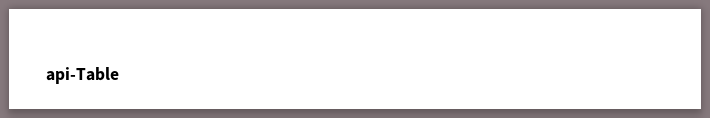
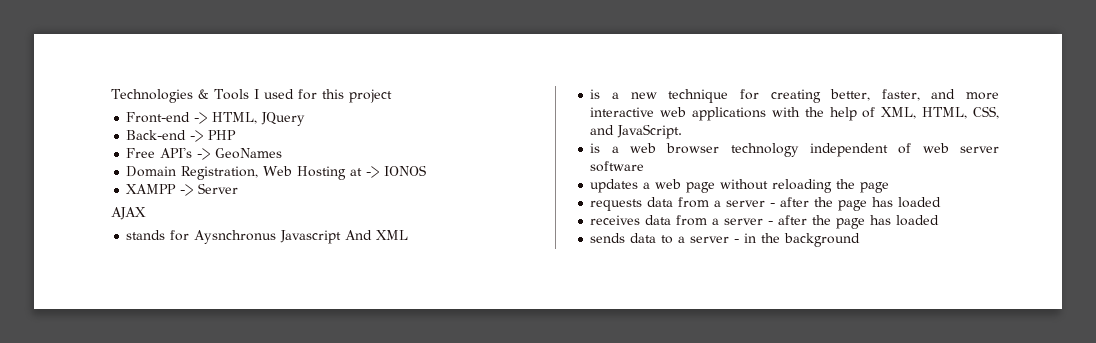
- api-Table
+ Technologies & Tools I used for this project
+ Front-end -> HTML, JQuery
+ Back-end -> PHP
+ Free API's -> GeoNames
+ Domain Registration, Web Hosting at -> IONOS
+ XAMPP -> Server
+ AJAX
+ stands for Aysnchronus Javascript And XML
+ is a new technique for creating better, faster, and more interactive web applications with the help of XML, HTML, CSS, and JavaScript.
+ is a web browser technology independent of web server software
+ updates a web page without reloading the page
+ requests data from a server - after the page has loaded
+ receives data from a server - after the page has loaded
+ sends data to a server - in the background

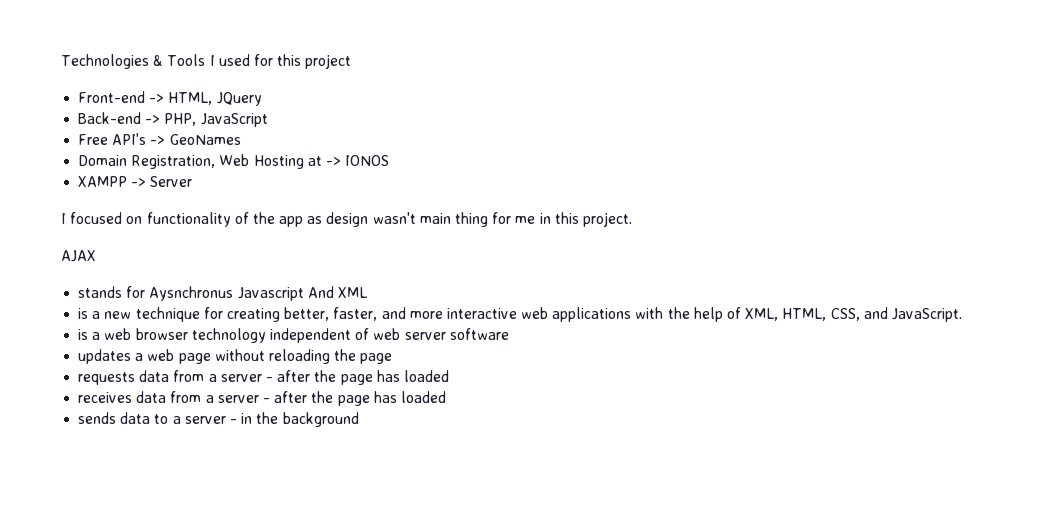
- Back-end -> PHP
+ Back-end -> PHP, JavaScript
+ I focused on functionality of the app as design wasn't main thing for me in this project.

